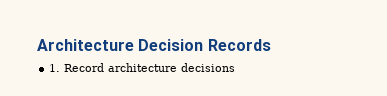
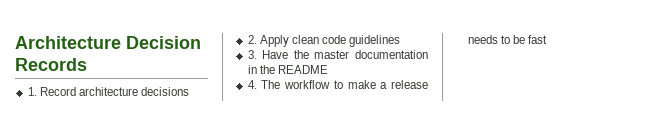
+ 2. Apply clean code guidelines
+ 3. Have the master documentation in the README
+ 4. The workflow to make a release needs to be fast

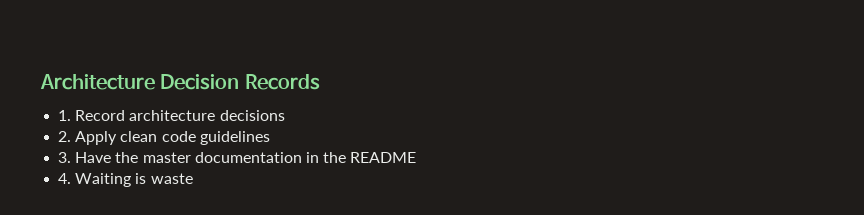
- 4. The workflow to make a release needs to be fast
+ 4. Waiting is waste

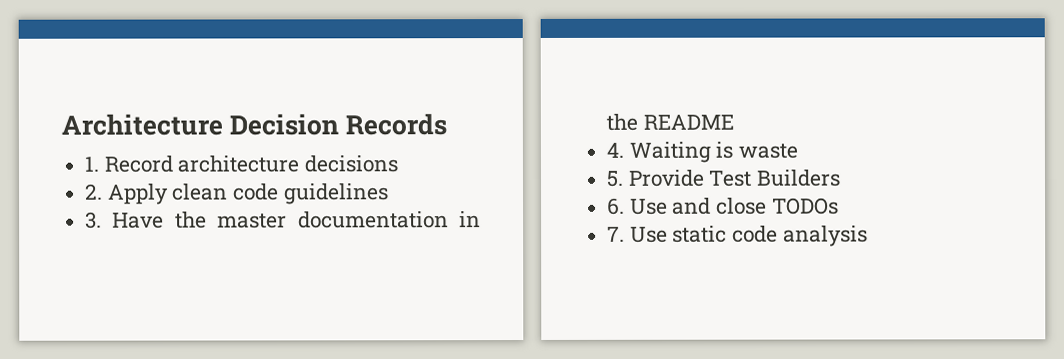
+ 5. Provide Test Builders
+ 6. Use and close TODOs
+ 7. Use static code analysis

